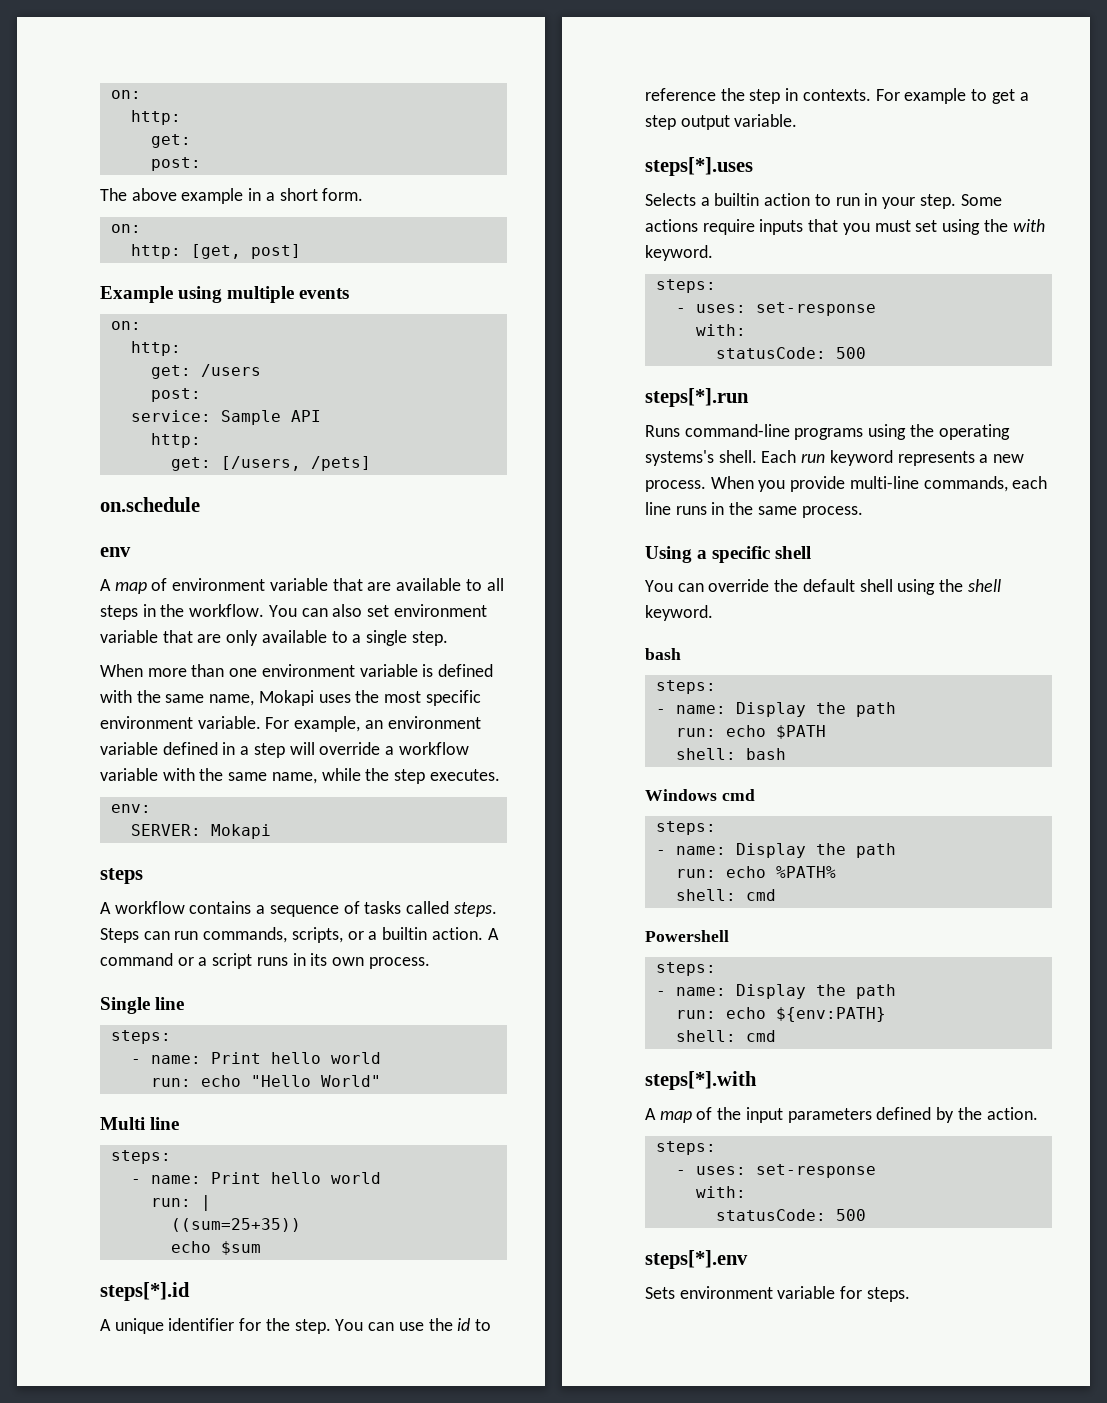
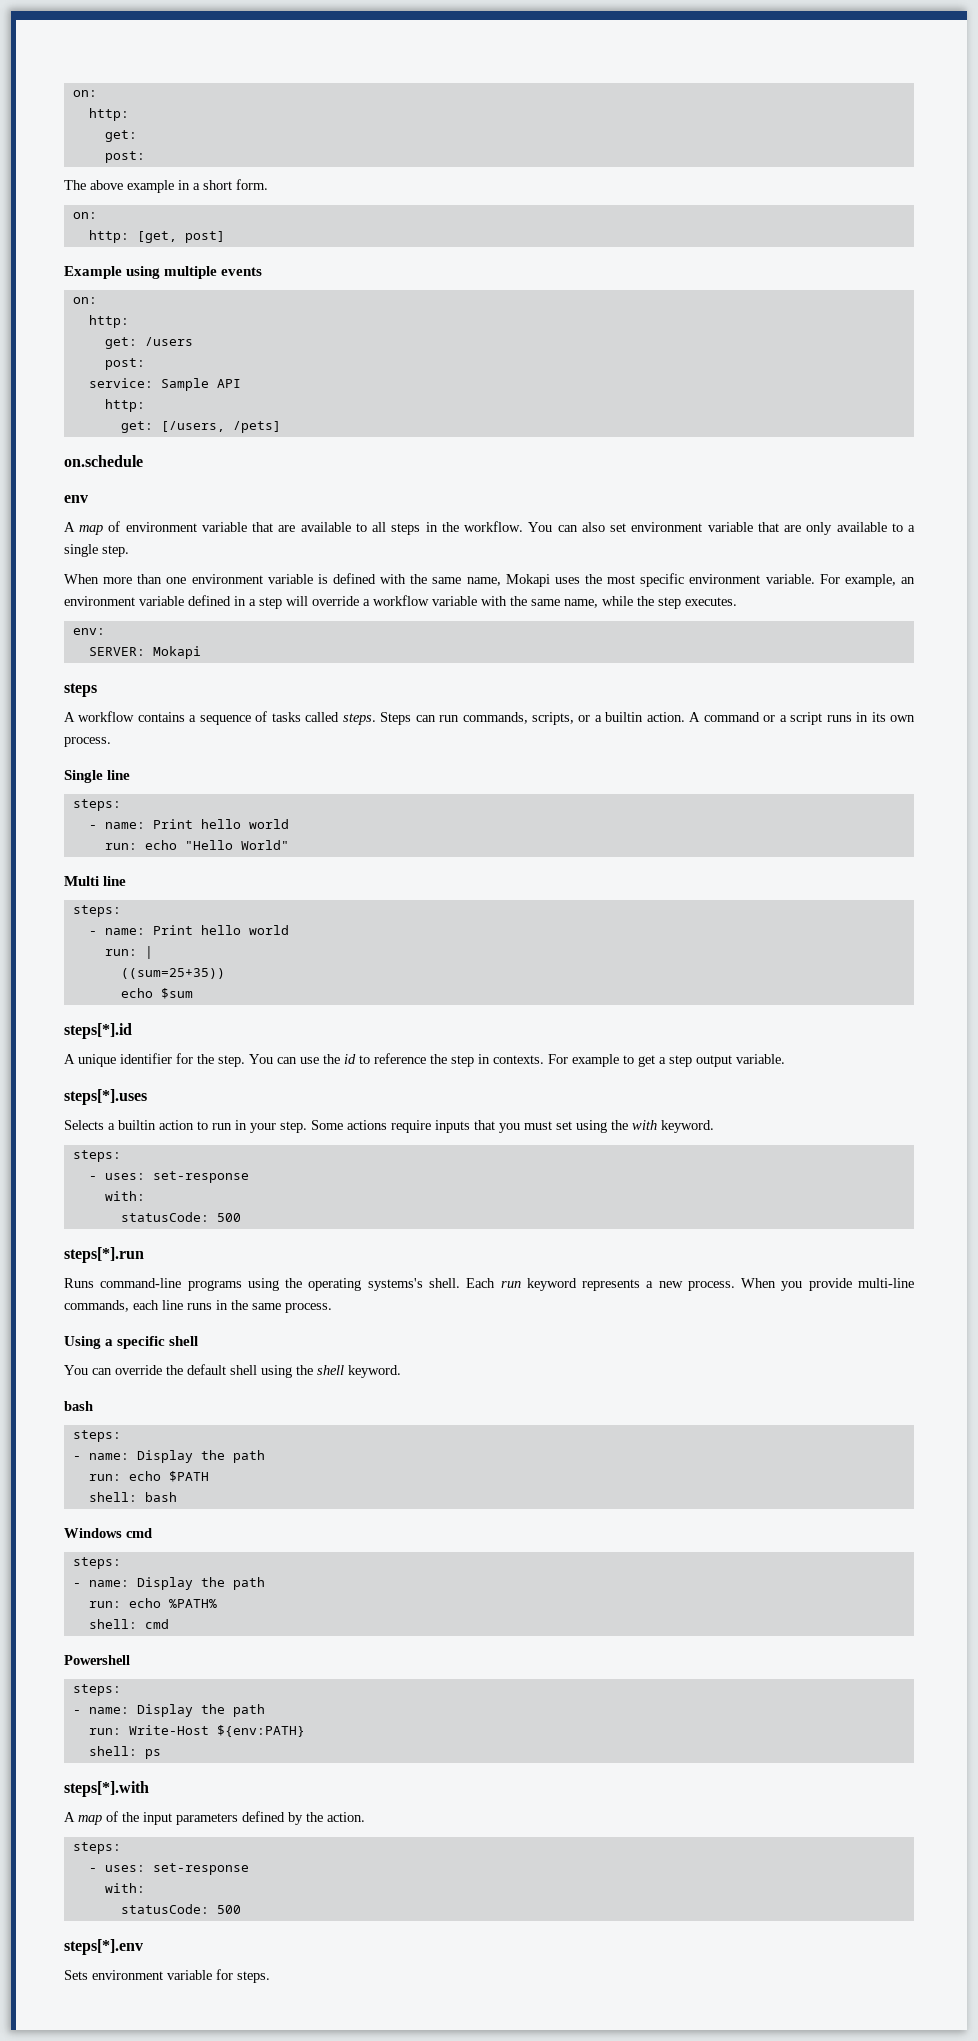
- run: echo ${env:PATH}
- shell: cmd
+ run: Write-Host ${env:PATH}
+ shell: ps

